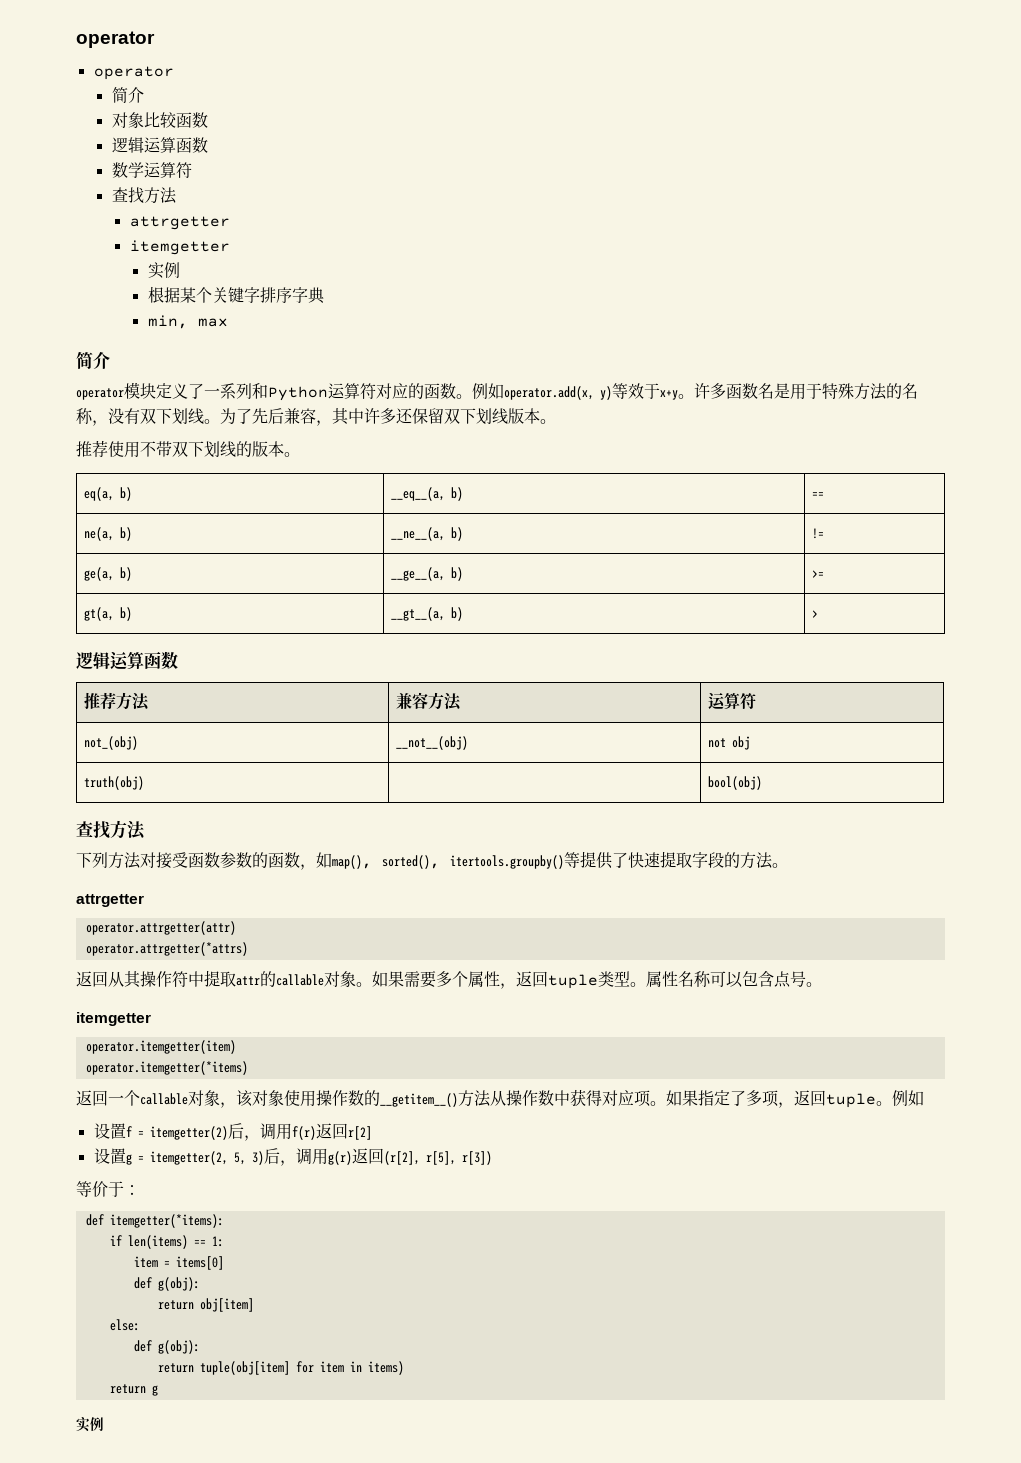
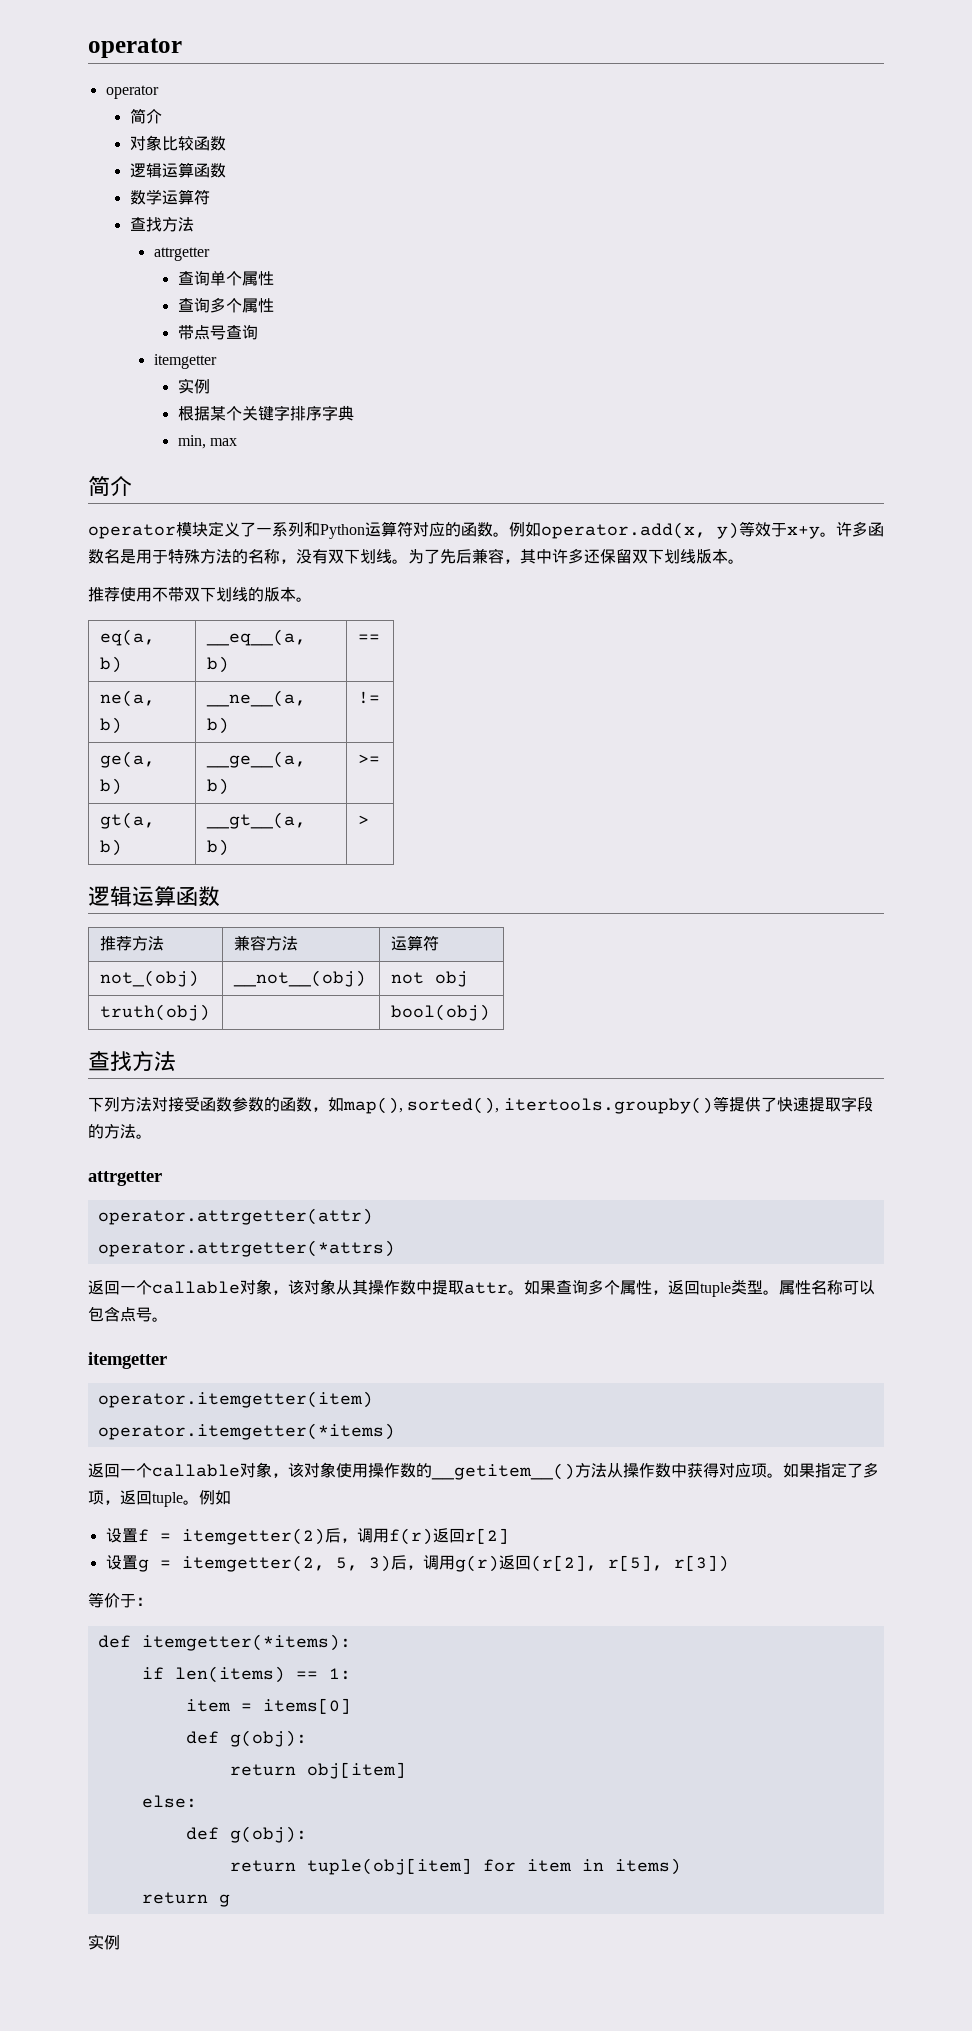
+ 查询单个属性
+ 查询多个属性
+ 带点号查询
- 返回从其操作符中提取attr的callable对象。如果需要多个属性，返回tuple类型。
+ 返回一个callable对象，该对象从其操作数中提取attr。如果查询多个属性，返回tuple类型。

